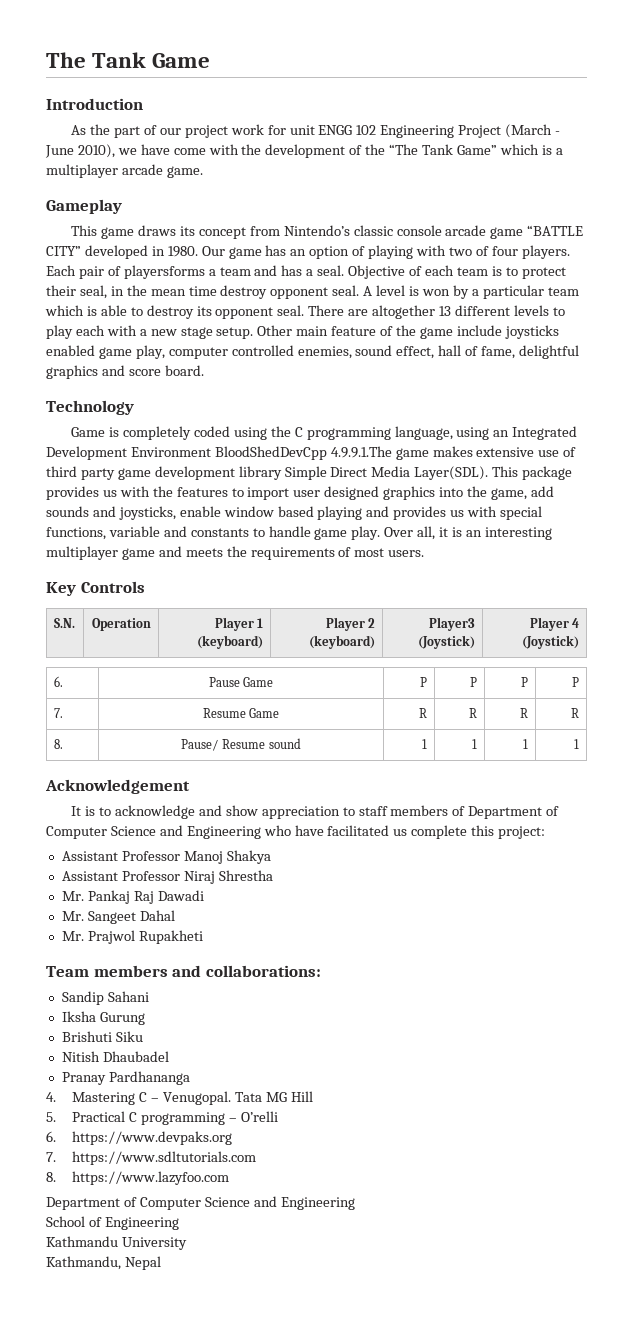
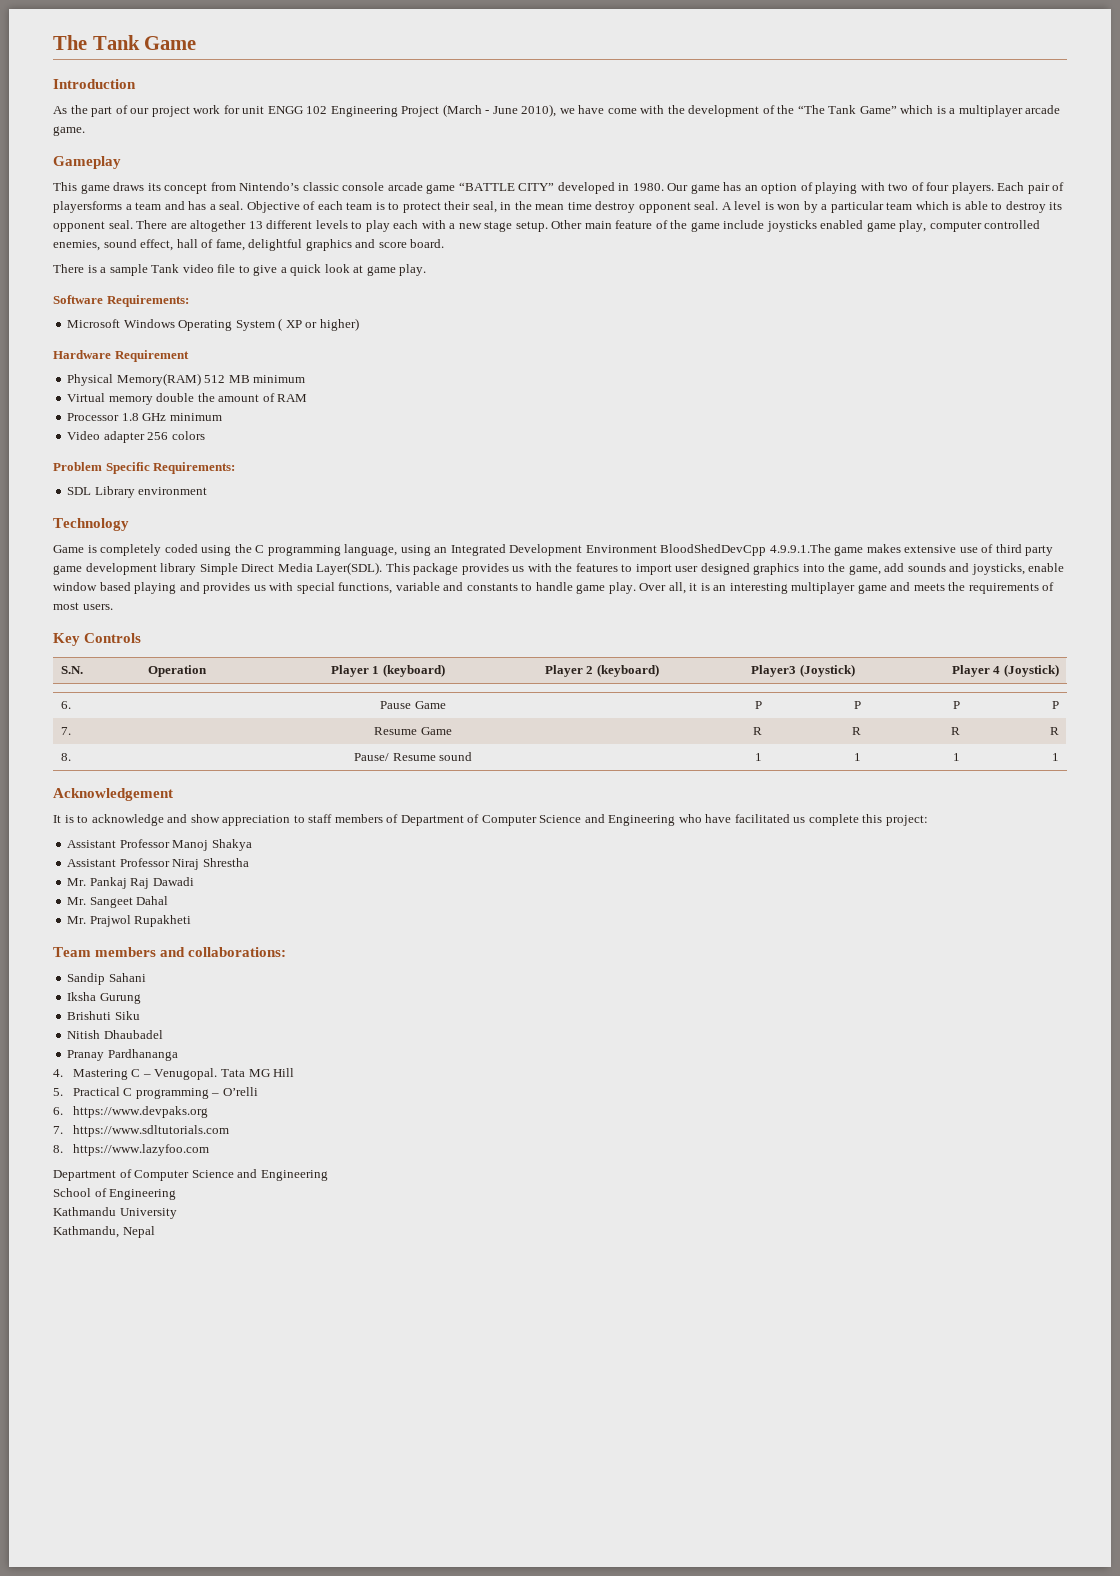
+ There is a sample Tank video file to give a quick look at game play.
+ Software Requirements:
+ Microsoft Windows Operating System ( XP or higher)
+ Hardware Requirement
+ Physical Memory(RAM) 512 MB minimum
+ Virtual memory double the amount of RAM
+ Processor 1.8 GHz minimum
+ Video adapter 256 colors
+ Problem Specific Requirements:
+ SDL Library environment

